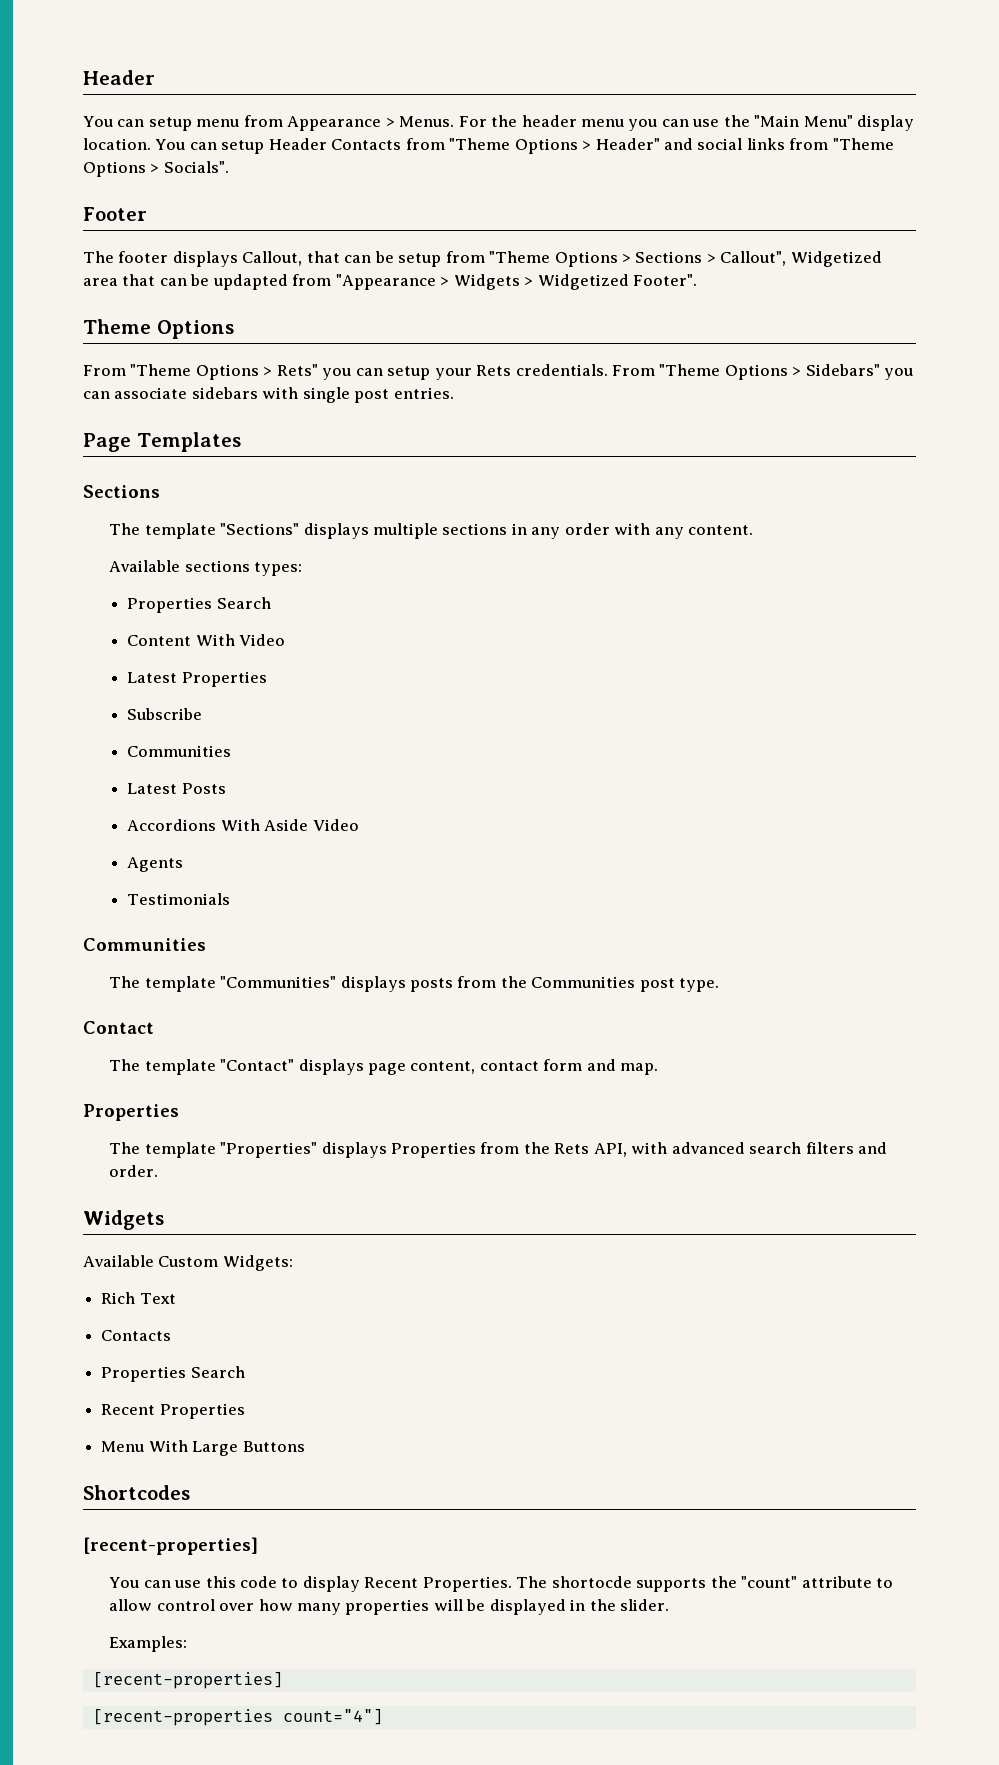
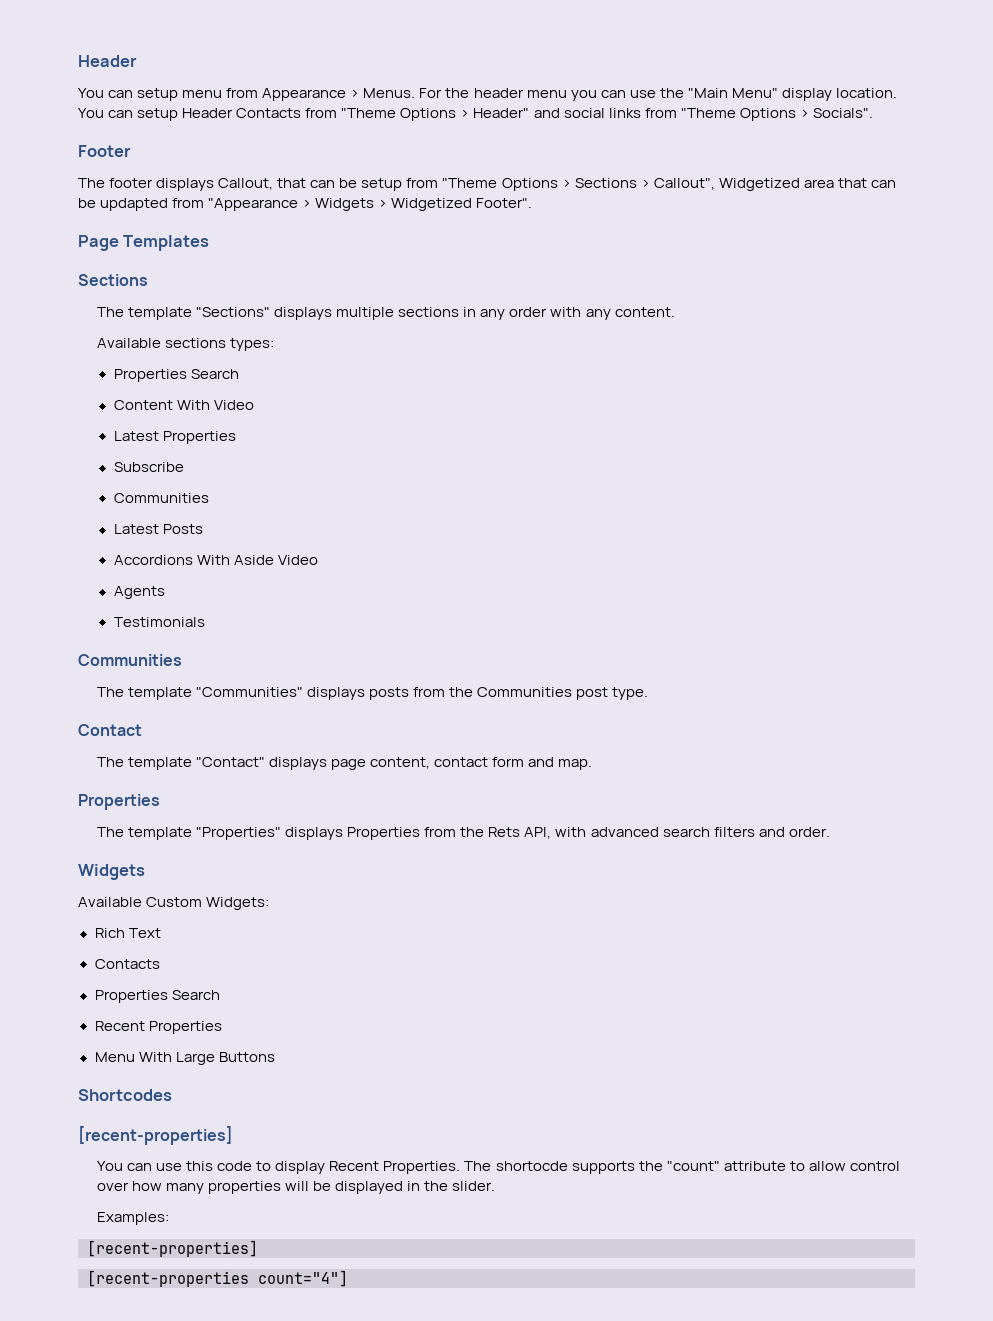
- Theme Options
- From "Theme Options > Rets" you can setup your Rets credentials. From "Theme Options > Sidebars" you can associate sidebars with single post entries.

